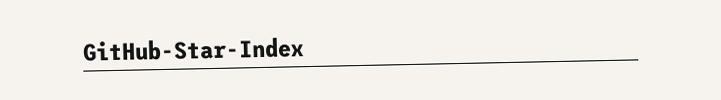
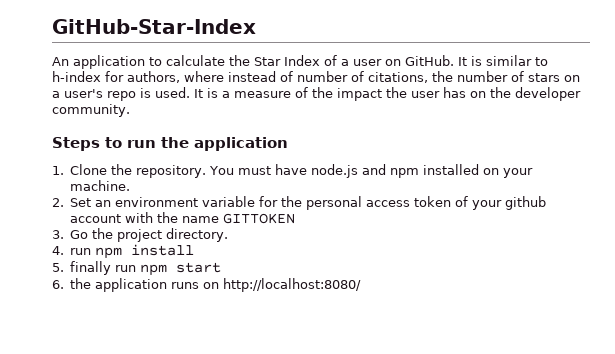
+ An application to calculate the Star Index of a user on GitHub. It is similar to h-index for authors, where instead of number of citations, the number of stars on a user's repo is used. It is a measure of the impact the user has on the developer community.
+ Steps to run the application
+ 1. Clone the repository. You must have node.js and npm installed on your machine.
+ 2. Set an environment variable for the personal access token of your github account with the name GITTOKEN
+ 3. Go the project directory.
+ 4. run npm install
+ 5. finally run npm start
+ 6. the application runs on http://localhost:8080/

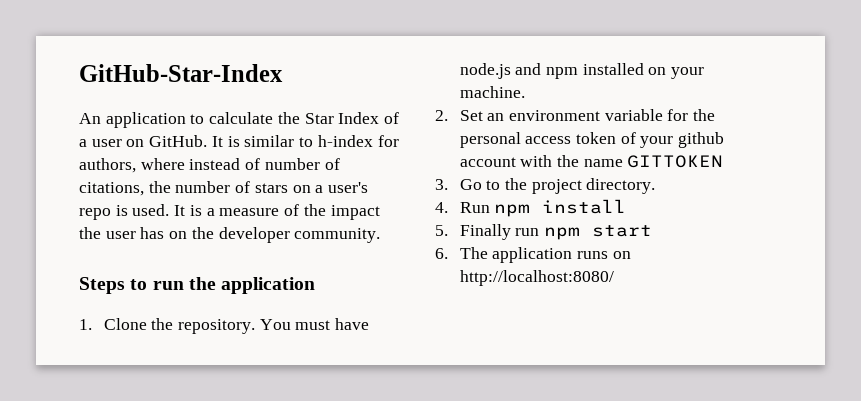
- 3. Go the project directory.
+ 3. Go to the project directory.
- 4. run npm install
+ 4. Run npm install
- 5. finally run npm start
+ 5. Finally run npm start
- 6. the application runs on http://localhost:8080/
+ 6. The application runs on http://localhost:8080/

